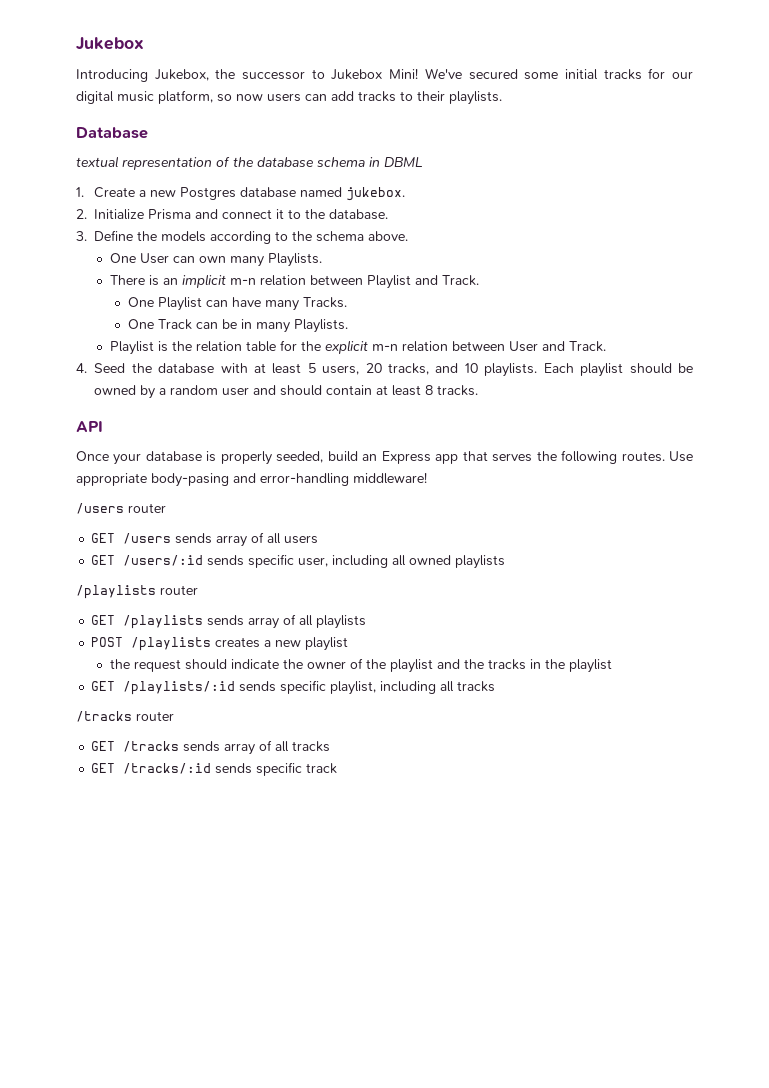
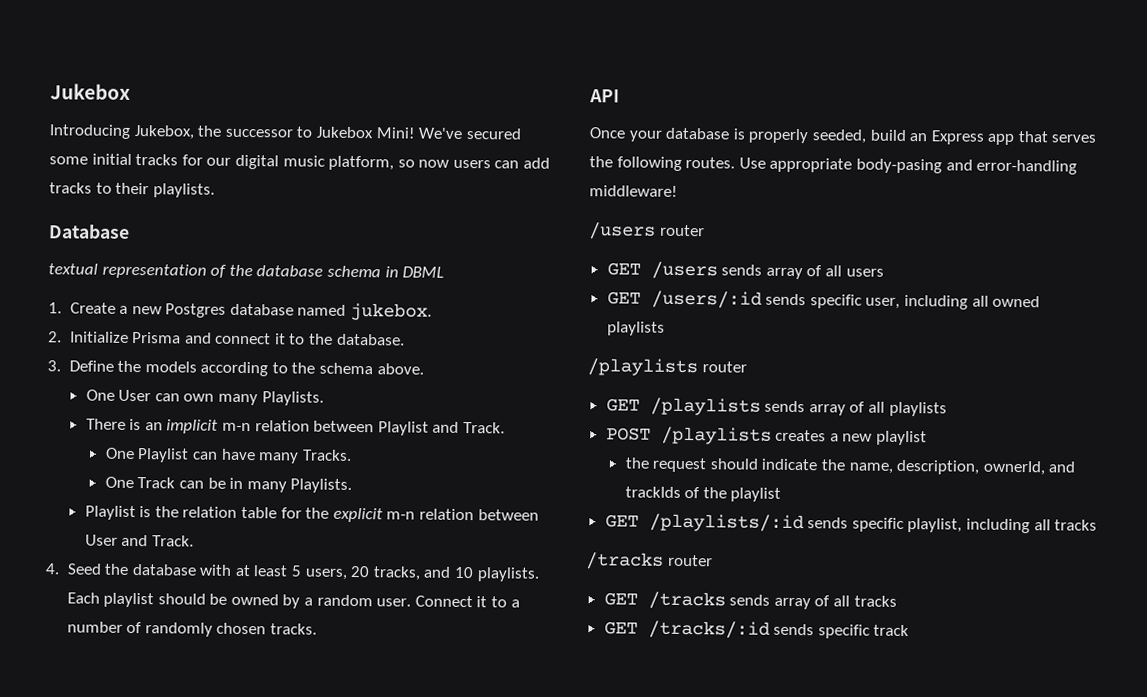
- Each playlist should be owned by a random user and should contain at least 8 tracks.
+ Each playlist should be owned by a random user. Connect it to a number of randomly chosen tracks.
- the request should indicate the owner of the playlist and the tracks in the playlist
+ the request should indicate the name, description, ownerId, and trackIds of the playlist

